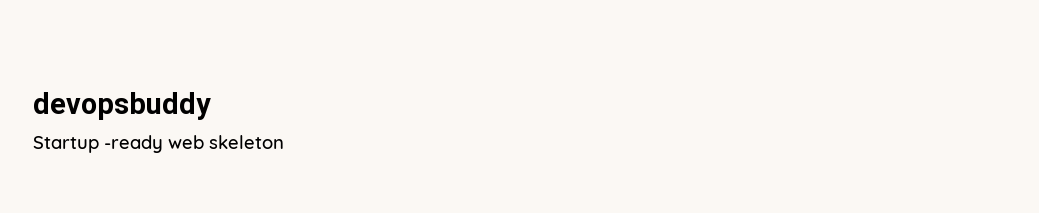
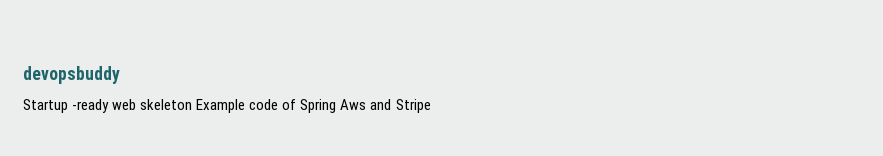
- Startup -ready web skeleton
+ Startup -ready web skeleton Example code of Spring Aws and Stripe

